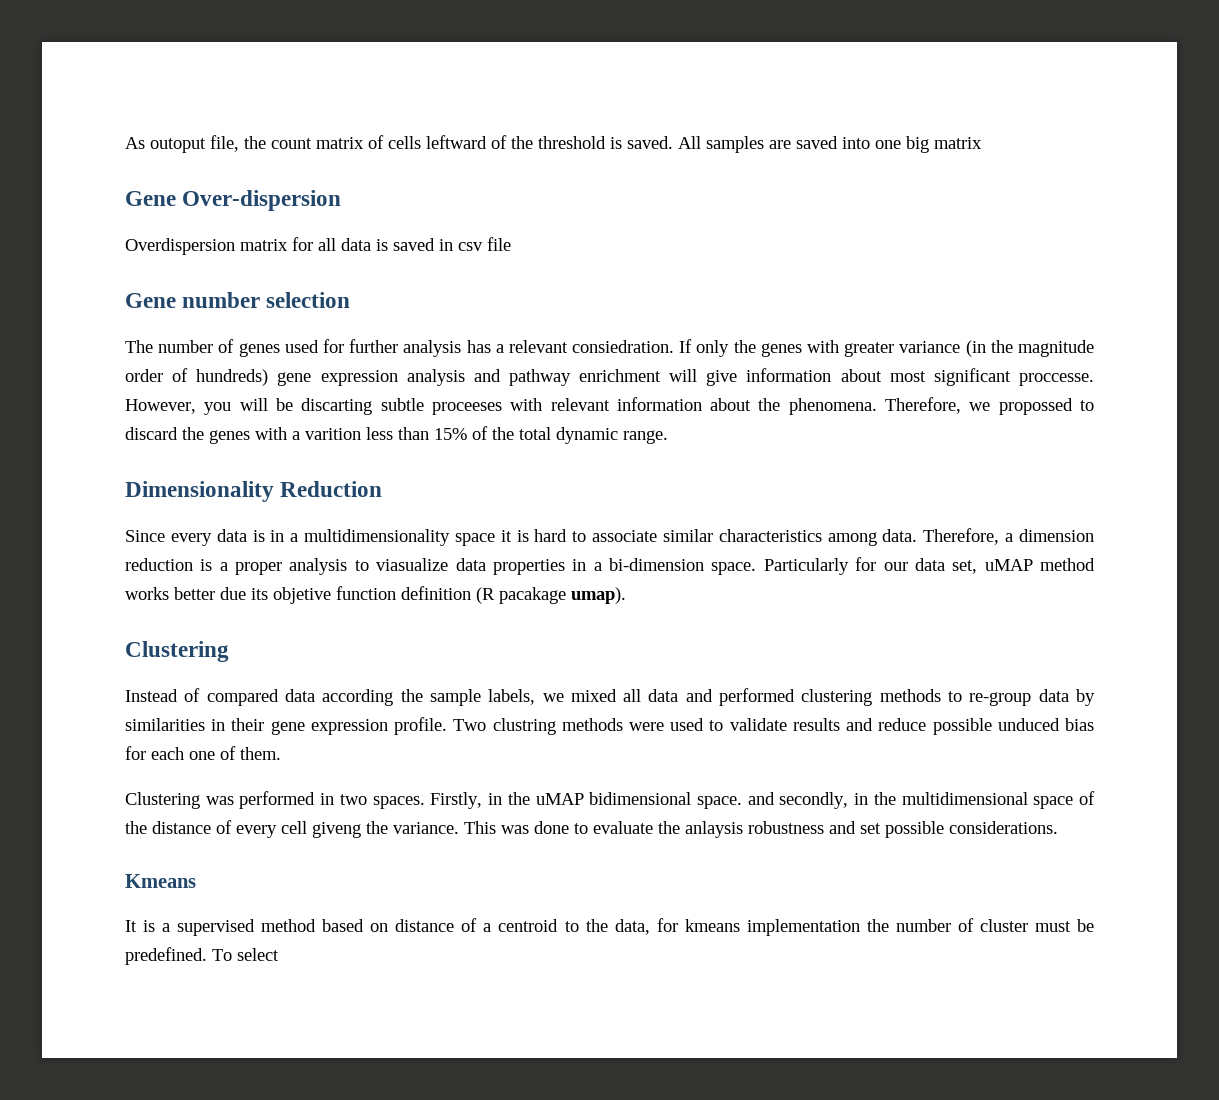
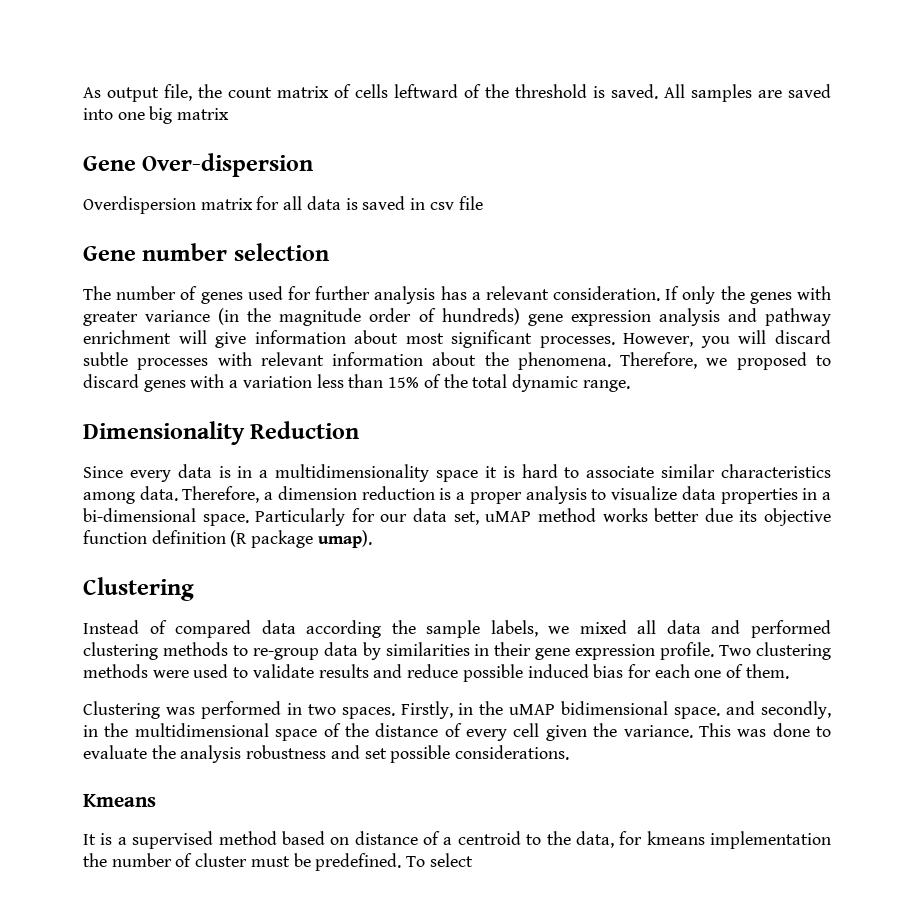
- As outoput file, the count matrix of cells leftward of the threshold is saved.
+ As output file, the count matrix of cells leftward of the threshold is saved.
- The number of genes used for further analysis has a relevant consiedration.
+ The number of genes used for further analysis has a relevant consideration.
- If only the genes with greater variance (in the magnitude order of hundreds) gene expression analysis and pathway enrichment will give information about most significant proccesse.
+ If only the genes with greater variance (in the magnitude order of hundreds) gene expression analysis and pathway enrichment will give information about most significant processes.
- However, you will be discarting subtle proceeses with relevant information about the phenomena.
+ However, you will discard subtle processes with relevant information about the phenomena.
- Therefore, we propossed to discard the genes with a varition less than 15% of the total dynamic range.
+ Therefore, we proposed to discard genes with a variation less than 15% of the total dynamic range.
- Therefore, a dimension reduction is a proper analysis to viasualize data properties in a bi-dimension space.
+ Therefore, a dimension reduction is a proper analysis to visualize data properties in a bi-dimensional space.
- Particularly for our data set, uMAP method works better due its objetive function definition (R pacakage umap).
+ Particularly for our data set, uMAP method works better due its objective function definition (R package umap).
- Two clustring methods were used to validate results and reduce possible unduced bias for each one of them.
+ Two clustering methods were used to validate results and reduce possible induced bias for each one of them.
- Firstly, in the uMAP bidimensional space. and secondly, in the multidimensional space of the distance of every cell giveng the variance.
+ Firstly, in the uMAP bidimensional space. and secondly, in the multidimensional space of the distance of every cell given the variance.
- This was done to evaluate the anlaysis robustness and set possible considerations.
+ This was done to evaluate the analysis robustness and set possible considerations.

